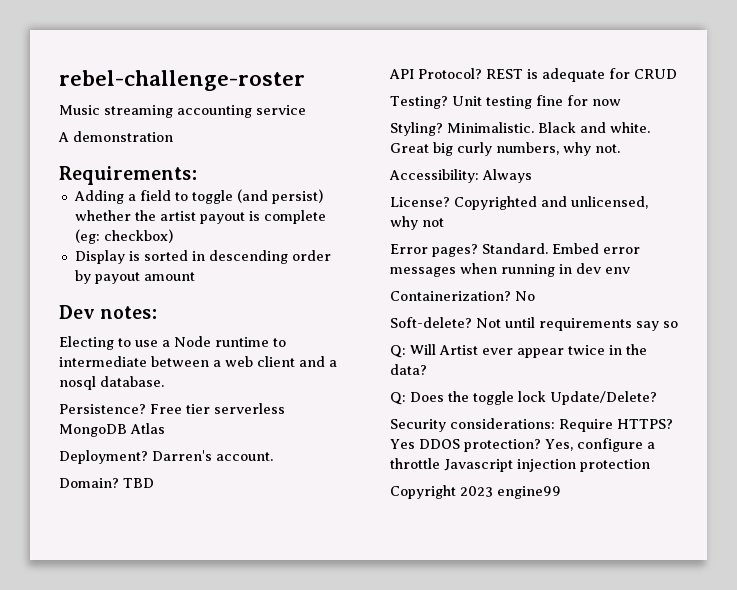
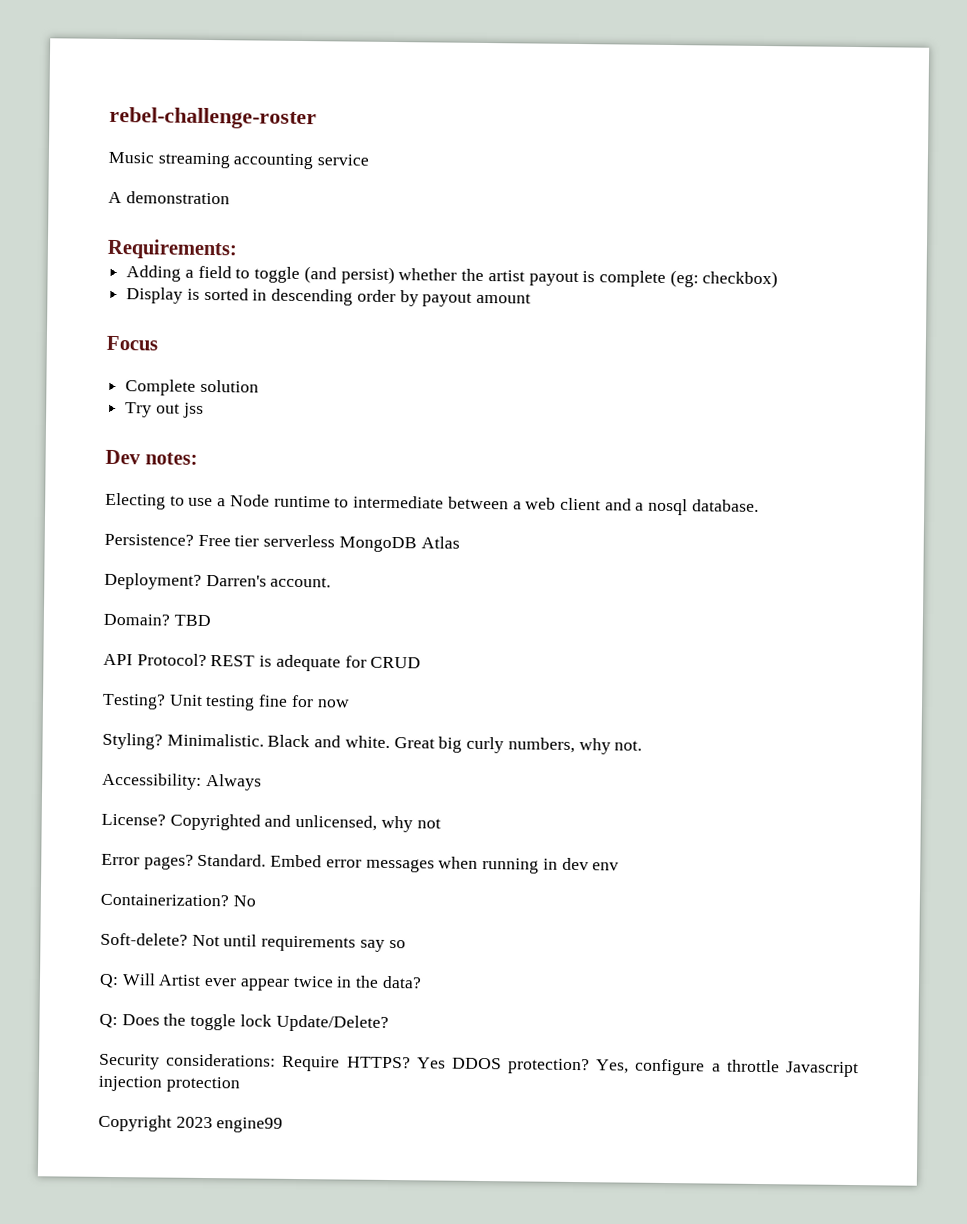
+ Focus
+ Complete solution
+ Try out jss

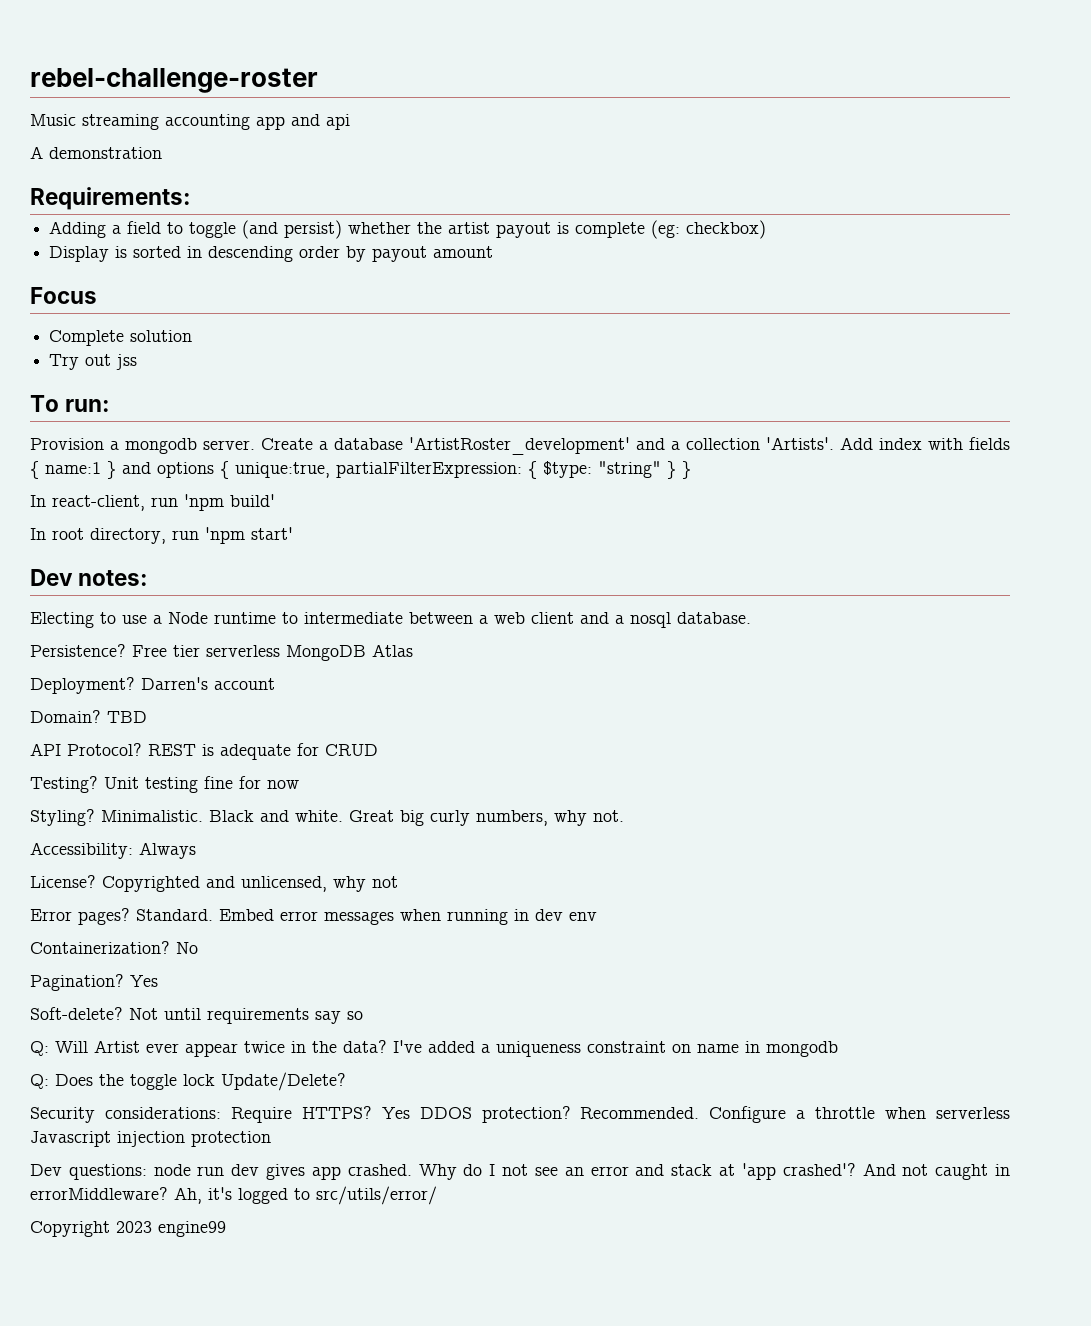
- Music streaming accounting service
+ Music streaming accounting app and api
+ To run:
+ Provision a mongodb server. Create a database 'ArtistRoster_development' and a collection 'Artists'. Add index with fields { name:1 } and options { unique:true, partialFilterExpression: { $type: "string" } }
+ In react-client, run 'npm build'
+ In root directory, run 'npm start'
- Darren's account.
+ Darren's account
+ Pagination? Yes
+ I've added a uniqueness constraint on name in mongodb
- Yes, configure a throttle Javascript injection protection
+ Recommended. Configure a throttle when serverless Javascript injection protection
+ Dev questions: node run dev gives app crashed. Why do I not see an error and stack at 'app crashed'? And not caught in errorMiddleware? Ah, it's logged to src/utils/error/

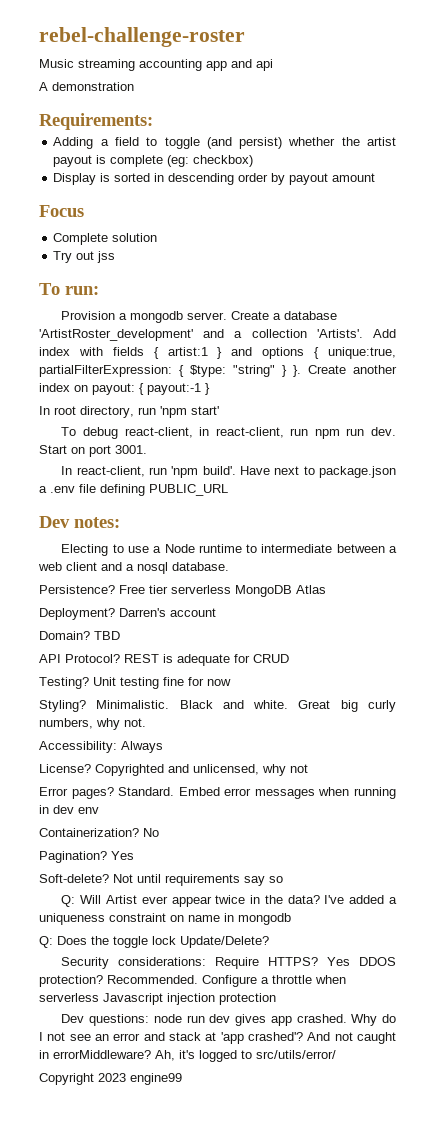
- Add index with fields { name:1 } and options { unique:true, partialFilterExpression: { $type: "string" } }
- In react-client, run 'npm build'
+ Add index with fields { artist:1 } and options { unique:true, partialFilterExpression: { $type: "string" } }. Create another index on payout: { payout:-1 }
+ To debug react-client, in react-client, run npm run dev. Start on port 3001.
+ In react-client, run 'npm build'. Have next to package.json a .env file defining PUBLIC_URL

